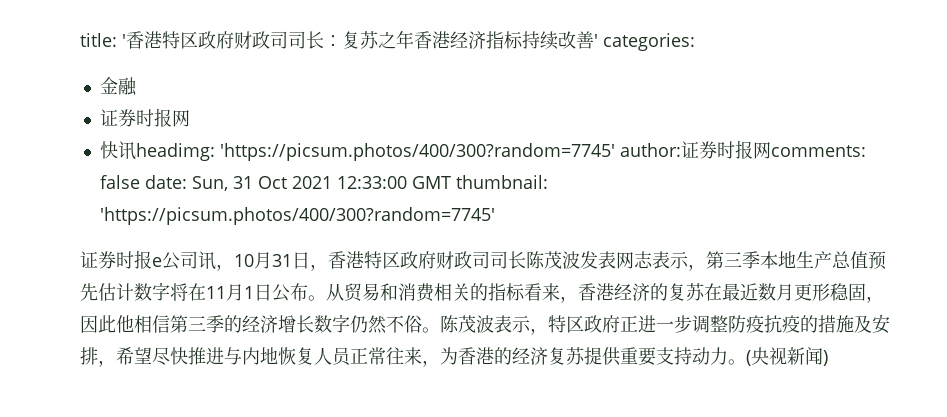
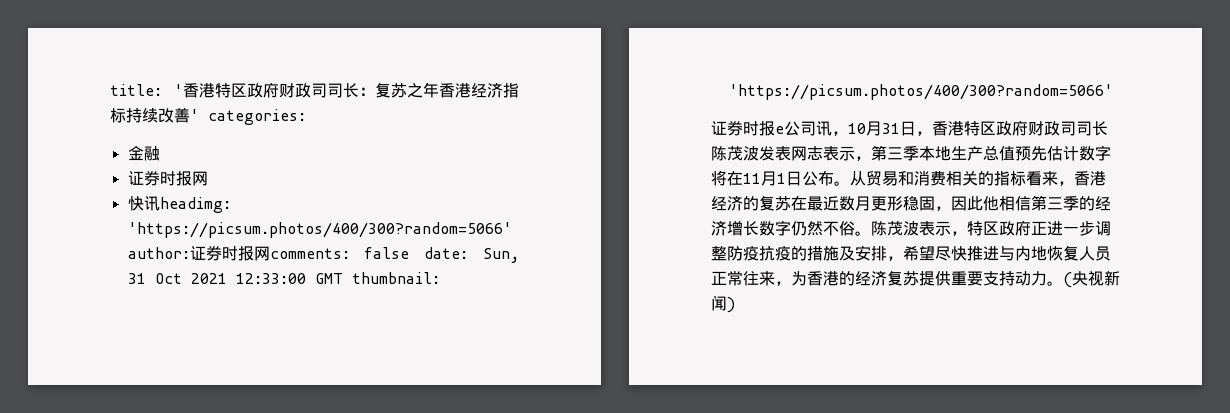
- 快讯headimg: 'https://picsum.photos/400/300?random=7745' author:证券时报网comments: false date: Sun, 31 Oct 2021 12:33:00 GMT thumbnail: 'https://picsum.photos/400/300?random=7745'
+ 快讯headimg: 'https://picsum.photos/400/300?random=5066' author:证券时报网comments: false date: Sun, 31 Oct 2021 12:33:00 GMT thumbnail: 'https://picsum.photos/400/300?random=5066'

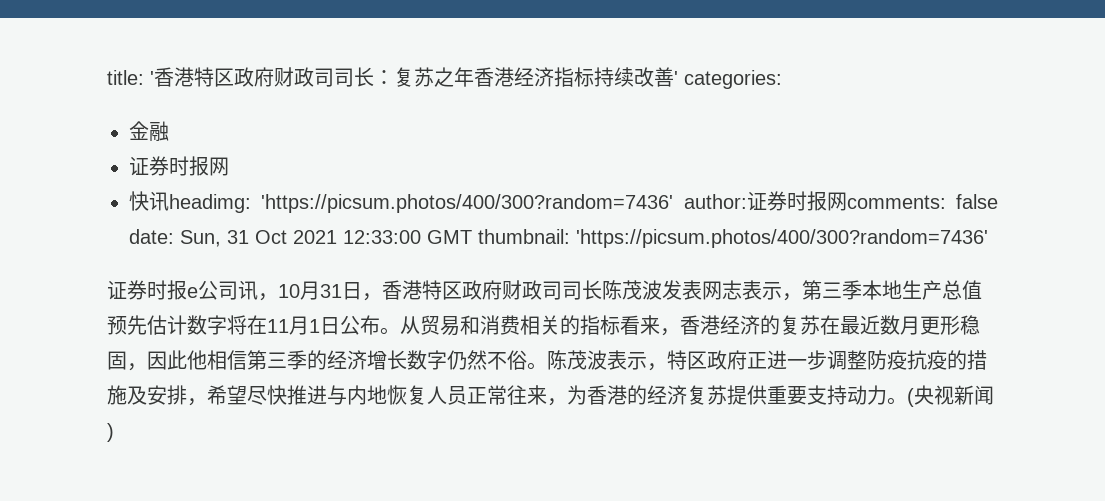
- 快讯headimg: 'https://picsum.photos/400/300?random=5066' author:证券时报网comments: false date: Sun, 31 Oct 2021 12:33:00 GMT thumbnail: 'https://picsum.photos/400/300?random=5066'
+ 快讯headimg: 'https://picsum.photos/400/300?random=7436' author:证券时报网comments: false date: Sun, 31 Oct 2021 12:33:00 GMT thumbnail: 'https://picsum.photos/400/300?random=7436'

